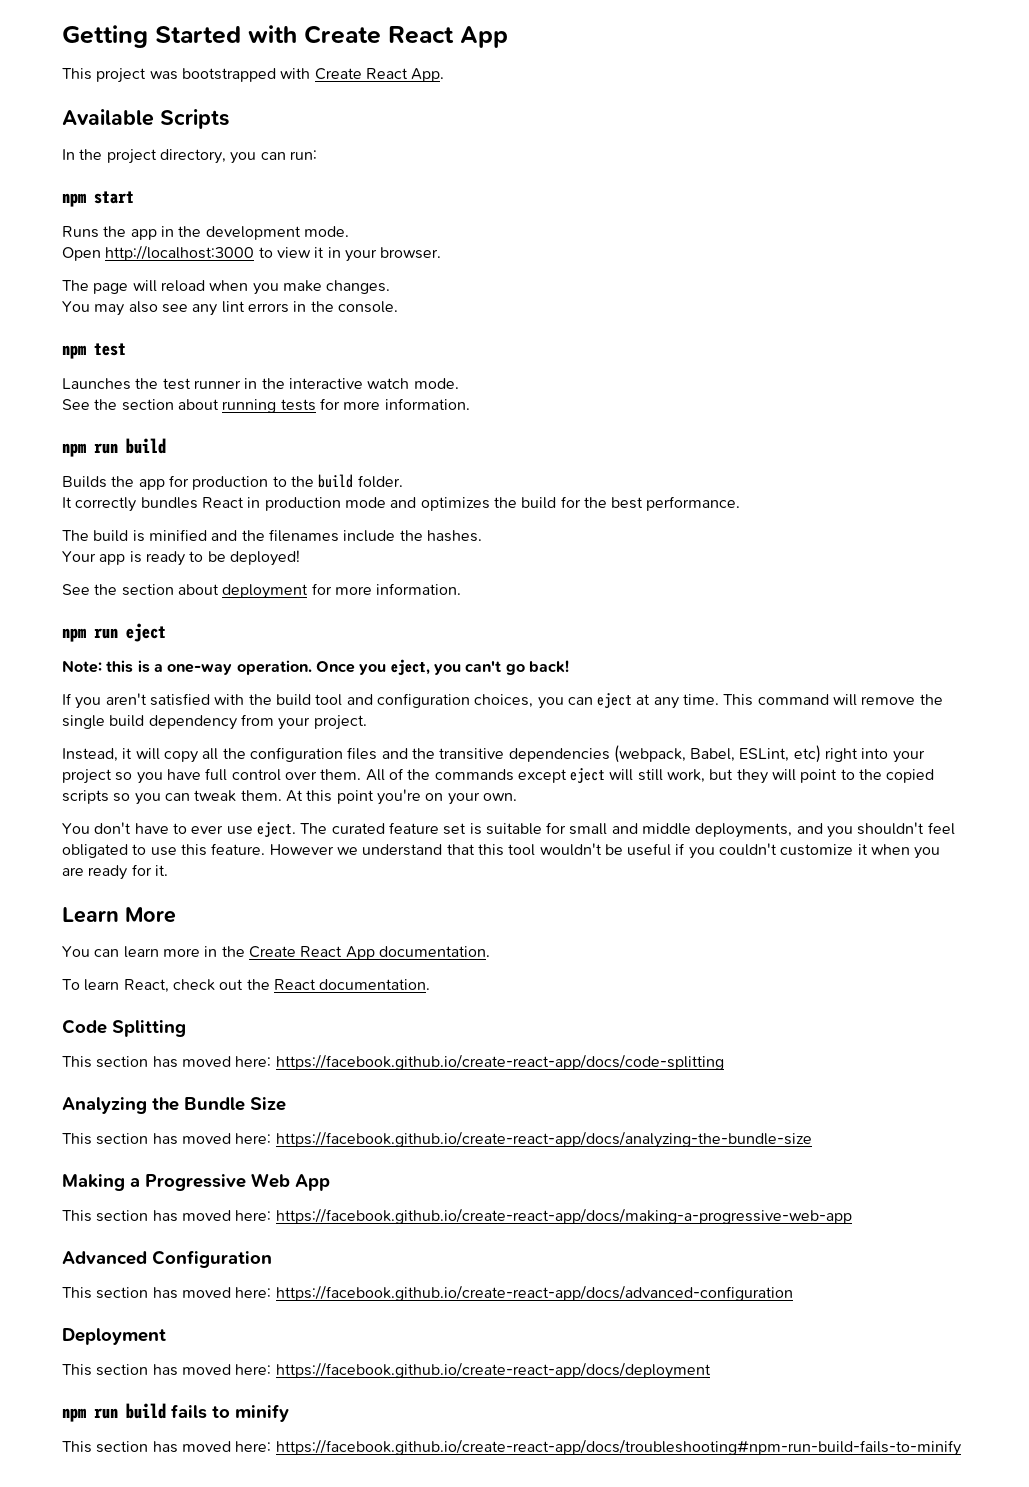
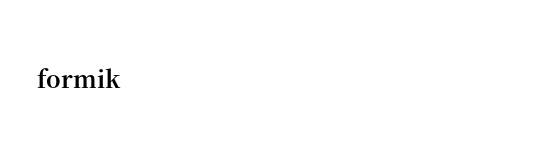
- Getting Started with Create React App
- This project was bootstrapped with Create React App.
- Available Scripts
- In the project directory, you can run:
- npm start
- Runs the app in the development mode.
- Open http://localhost:3000 to view it in your browser.
- The page will reload when you make changes.
- You may also see any lint errors in the console.
- npm test
- Launches the test runner in the interactive watch mode.
- See the section about running tests for more information.
- npm run build
- Builds the app for production to the build folder.
- It correctly bundles React in production mode and optimizes the build for the best performance.
- The build is minified and the filenames include the hashes.
- Your app is ready to be deployed!
- See the section about deployment for more information.
- npm run eject
- Note: this is a one-way operation. Once you eject, you can't go back!
- If you aren't satisfied with the build tool and configuration choices, you can eject at any time. This command will remove the single build dependency from your project.
- Instead, it will copy all the configuration files and the transitive dependencies (webpack, Babel, ESLint, etc) right into your project so you have full control over them. All of the commands except eject will still work, but they will point to the copied scripts so you can tweak them. At this point you're on your own.
- You don't have to ever use eject. The curated feature set is suitable for small and middle deployments, and you shouldn't feel obligated to use this feature. However we understand that this tool wouldn't be useful if you couldn't customize it when you are ready for it.
- Learn More
- You can learn more in the Create React App documentation.
- To learn React, check out the React documentation.
- Code Splitting
- This section has moved here: https://facebook.github.io/create-react-app/docs/code-splitting
- Analyzing the Bundle Size
- This section has moved here: https://facebook.github.io/create-react-app/docs/analyzing-the-bundle-size
- Making a Progressive Web App
- This section has moved here: https://facebook.github.io/create-react-app/docs/making-a-progressive-web-app
- Advanced Configuration
- This section has moved here: https://facebook.github.io/create-react-app/docs/advanced-configuration
- Deployment
- This section has moved here: https://facebook.github.io/create-react-app/docs/deployment
- npm run build fails to minify
- This section has moved here: https://facebook.github.io/create-react-app/docs/troubleshooting#npm-run-build-fails-to-minify
+ formik

